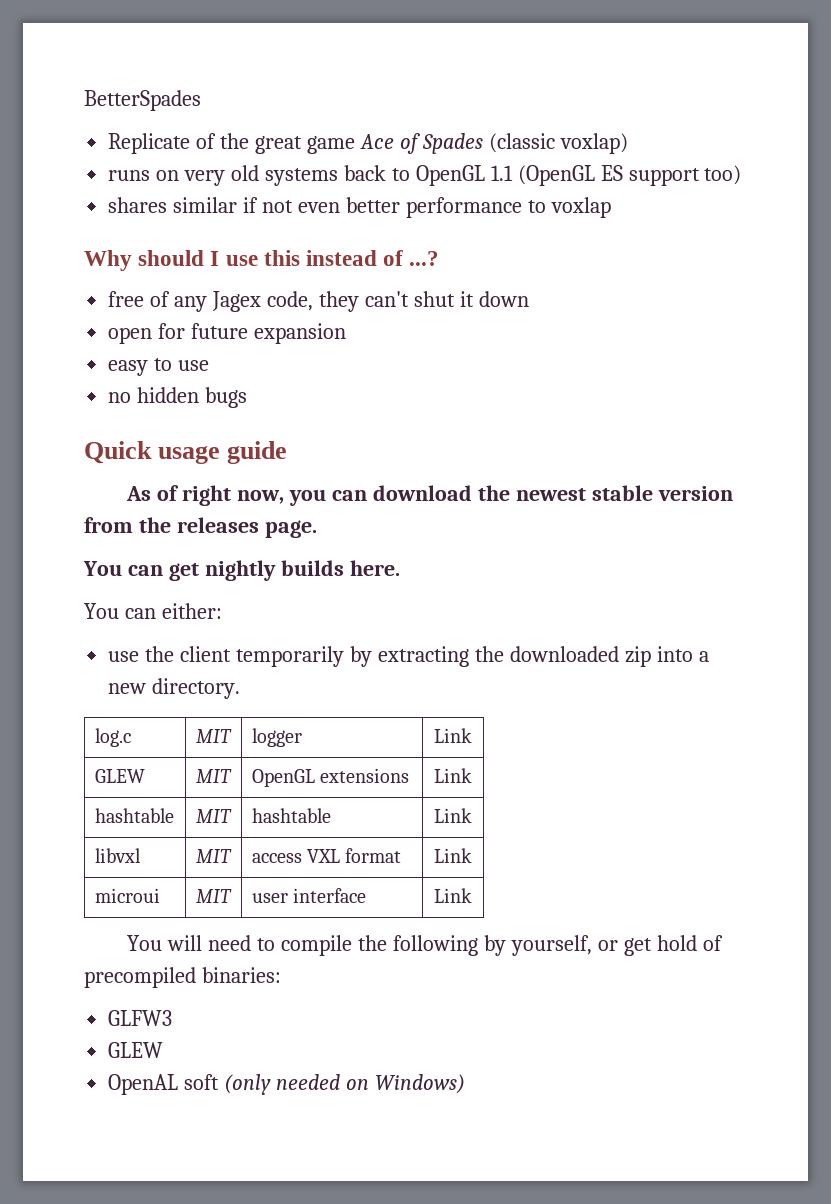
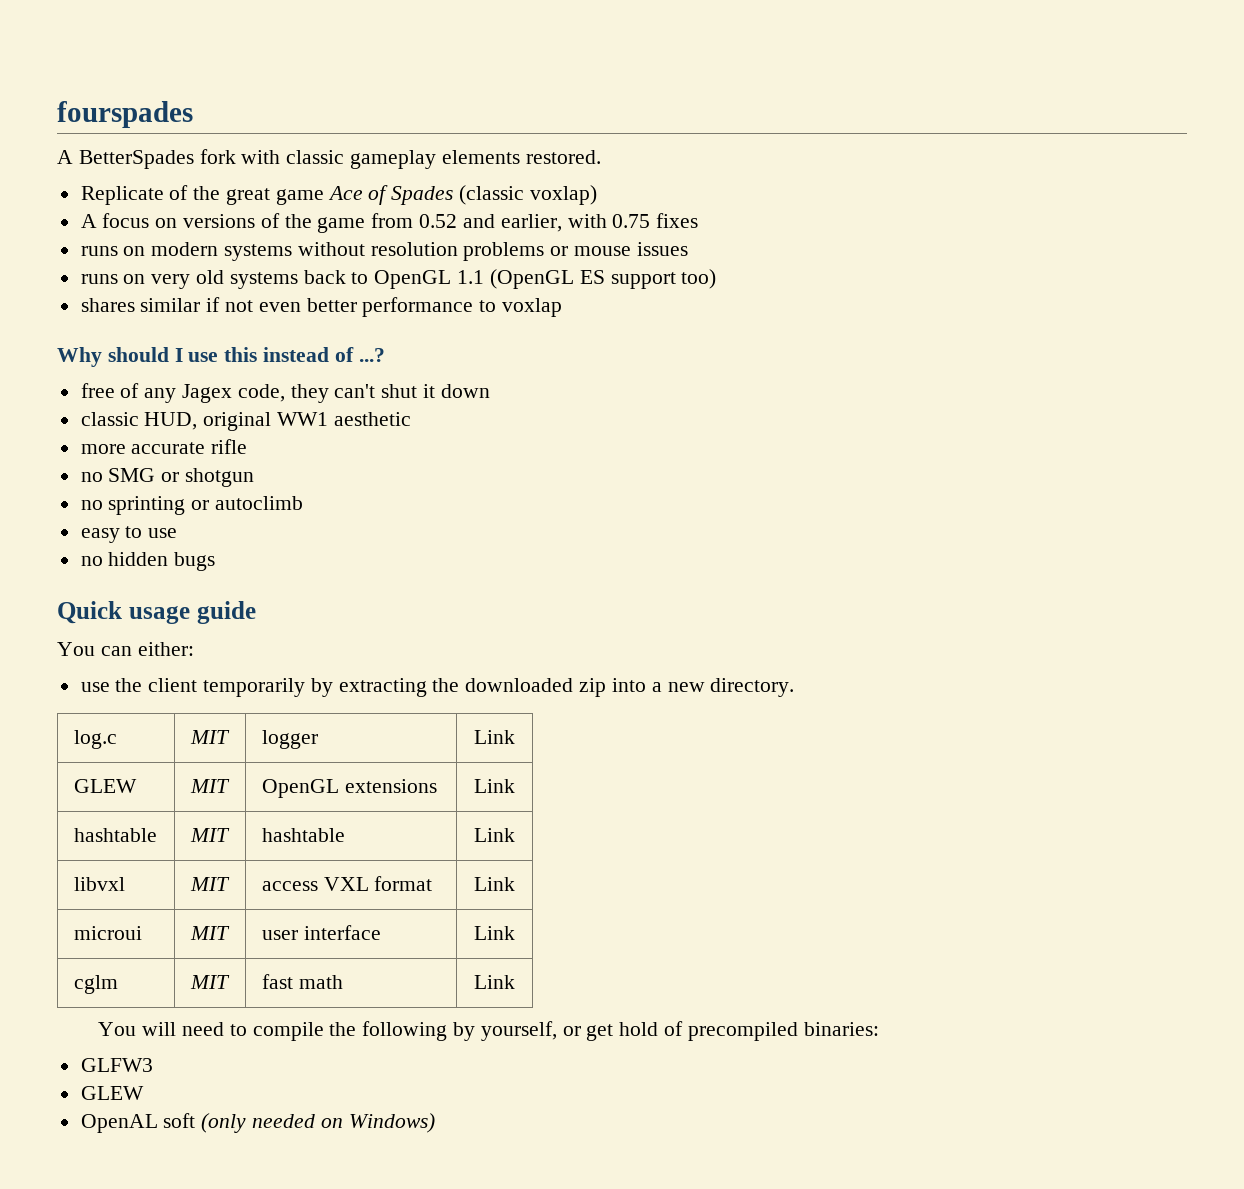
- BetterSpades
+ fourspades
+ A BetterSpades fork with classic gameplay elements restored.
+ A focus on versions of the game from 0.52 and earlier, with 0.75 fixes
+ runs on modern systems without resolution problems or mouse issues
- open for future expansion
+ classic HUD, original WW1 aesthetic
+ more accurate rifle
+ no SMG or shotgun
+ no sprinting or autoclimb
- As of right now, you can download the newest stable version from the releases page.
- You can get nightly builds here.
+ cglm | MIT | fast math | Link

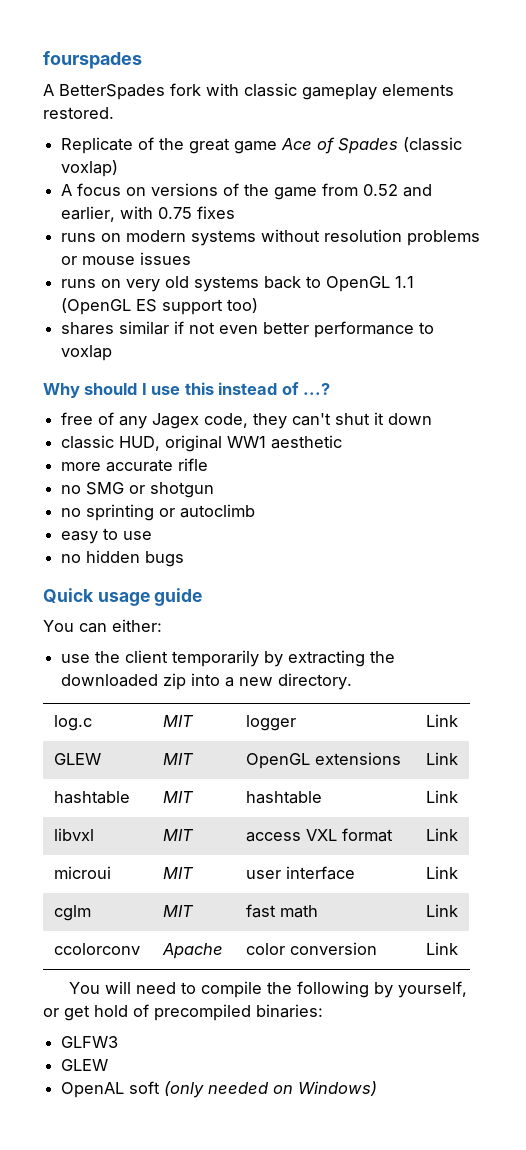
+ ccolorconv | Apache | color conversion | Link

